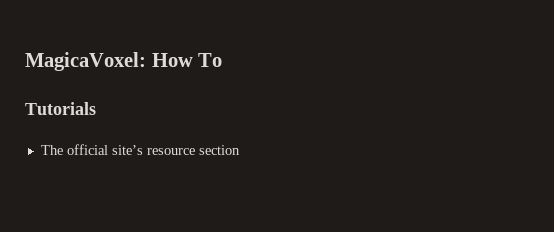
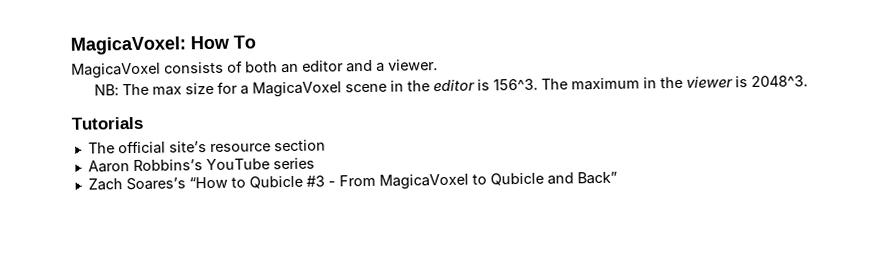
+ MagicaVoxel consists of both an editor and a viewer.
+ NB: The max size for a MagicaVoxel scene in the editor is 156^3. The maximum in the viewer is 2048^3.
+ Aaron Robbins’s YouTube series
+ Zach Soares’s “How to Qubicle #3 - From MagicaVoxel to Qubicle and Back”

